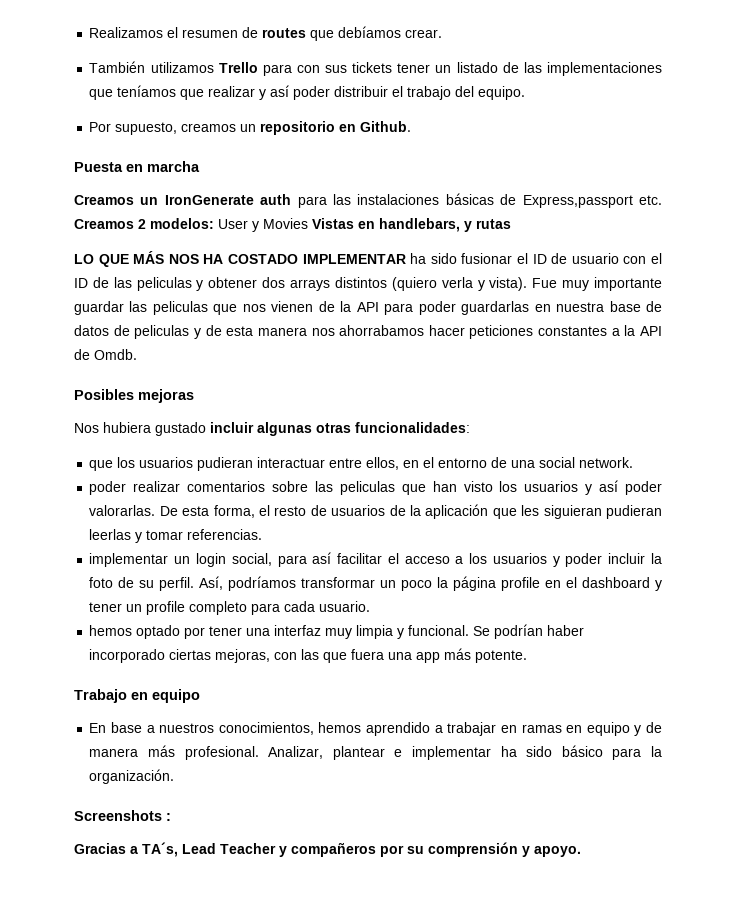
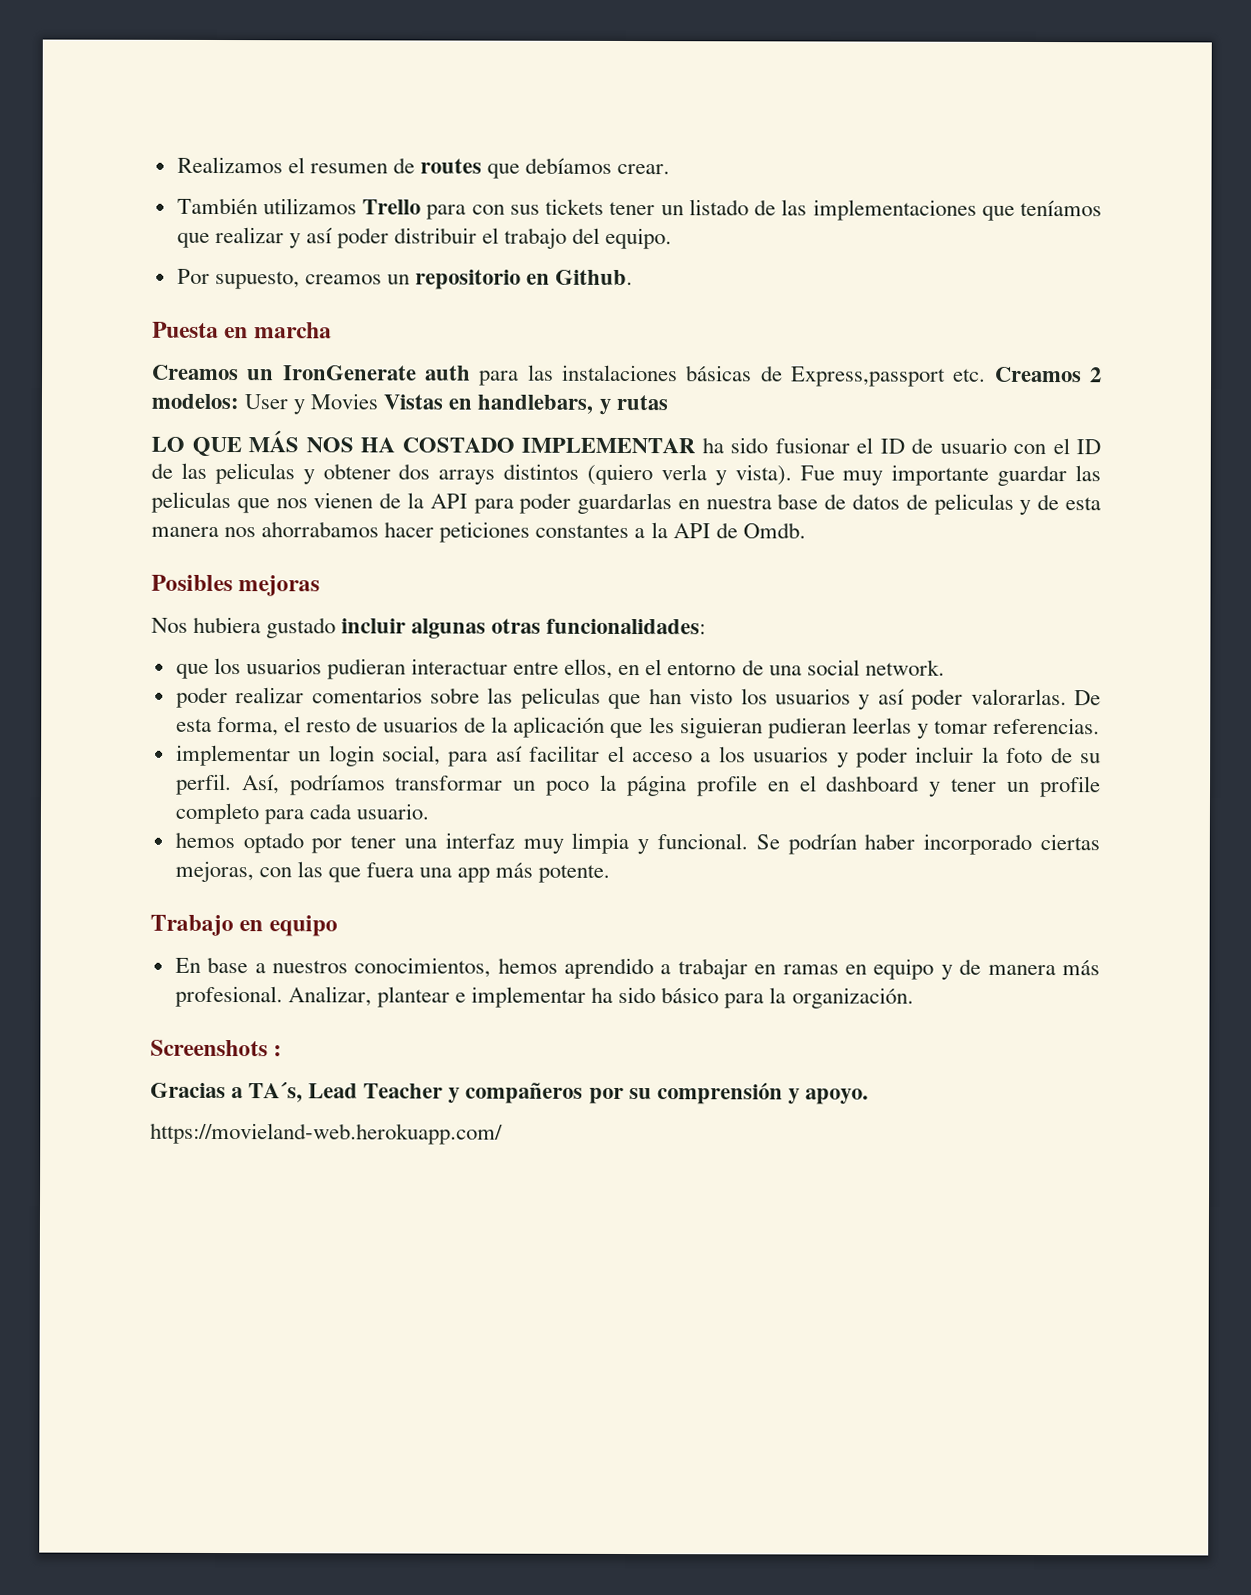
+ https://movieland-web.herokuapp.com/

